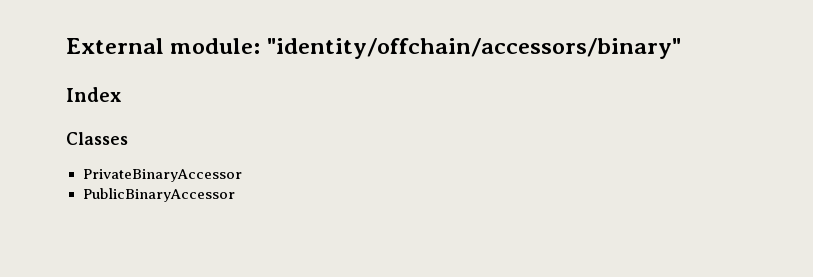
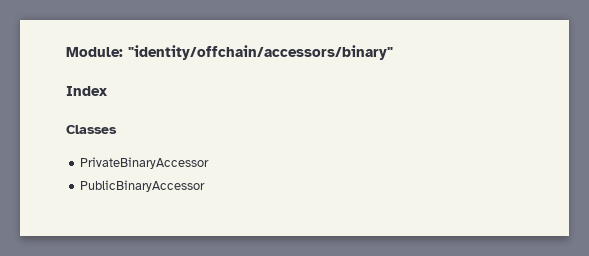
- External module: "identity/offchain/accessors/binary"
+ Module: "identity/offchain/accessors/binary"

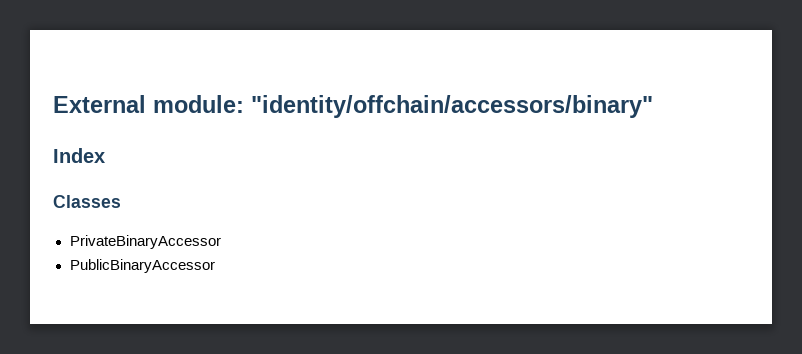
- Module: "identity/offchain/accessors/binary"
+ External module: "identity/offchain/accessors/binary"

